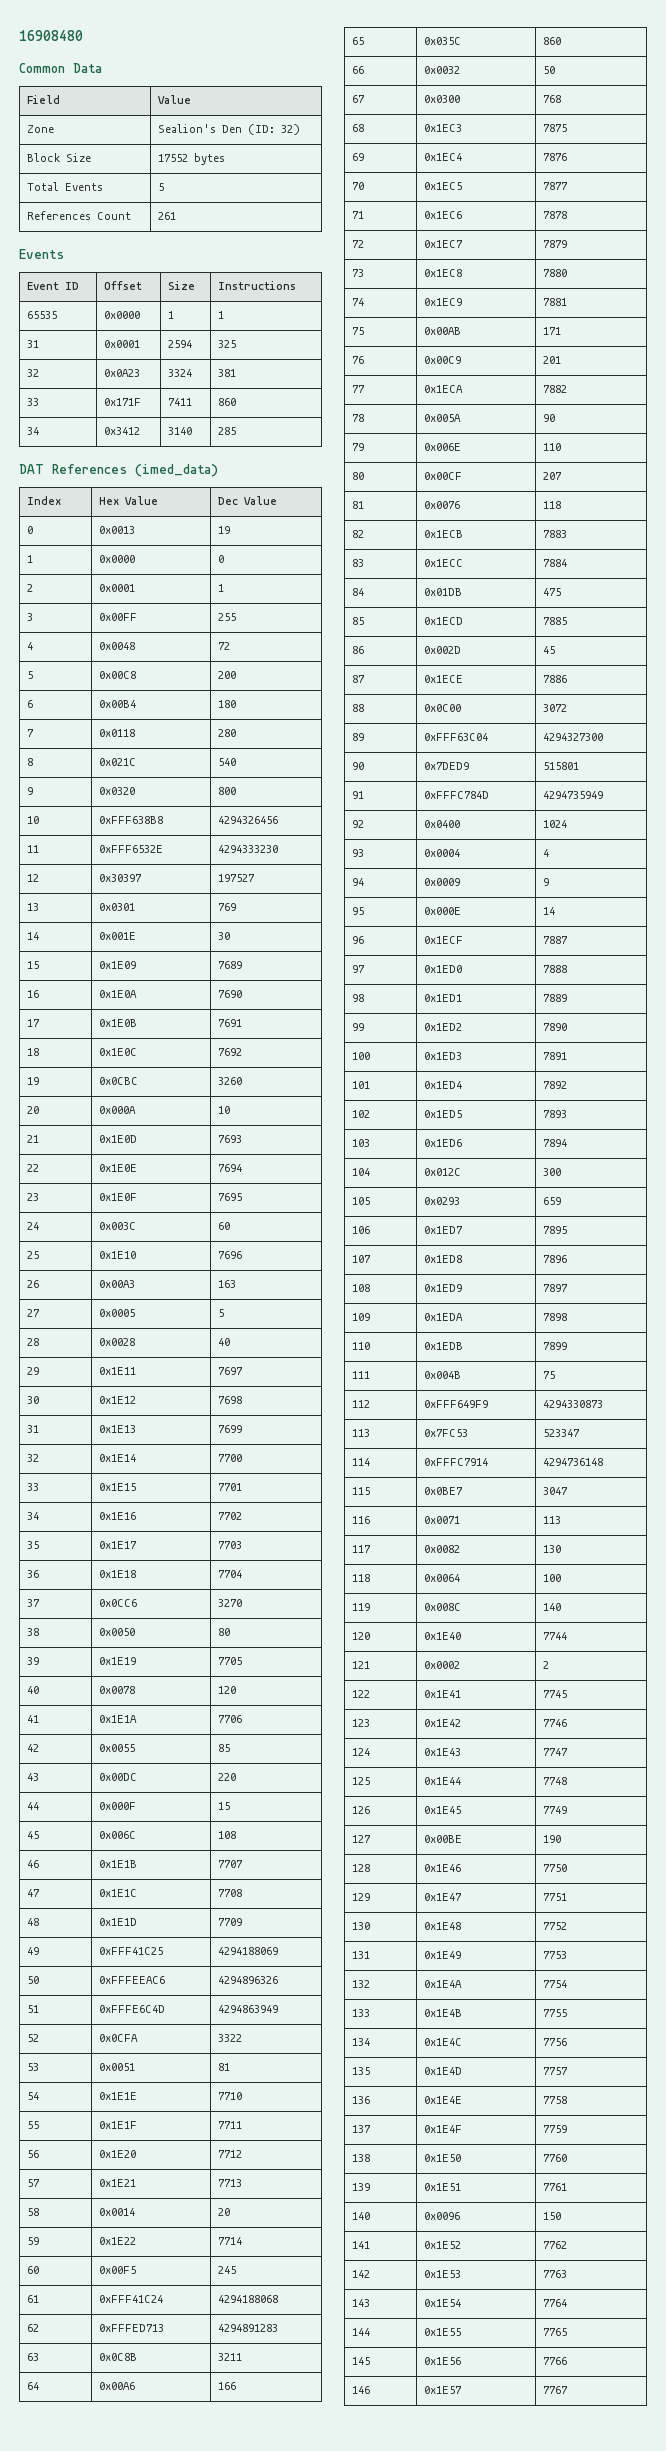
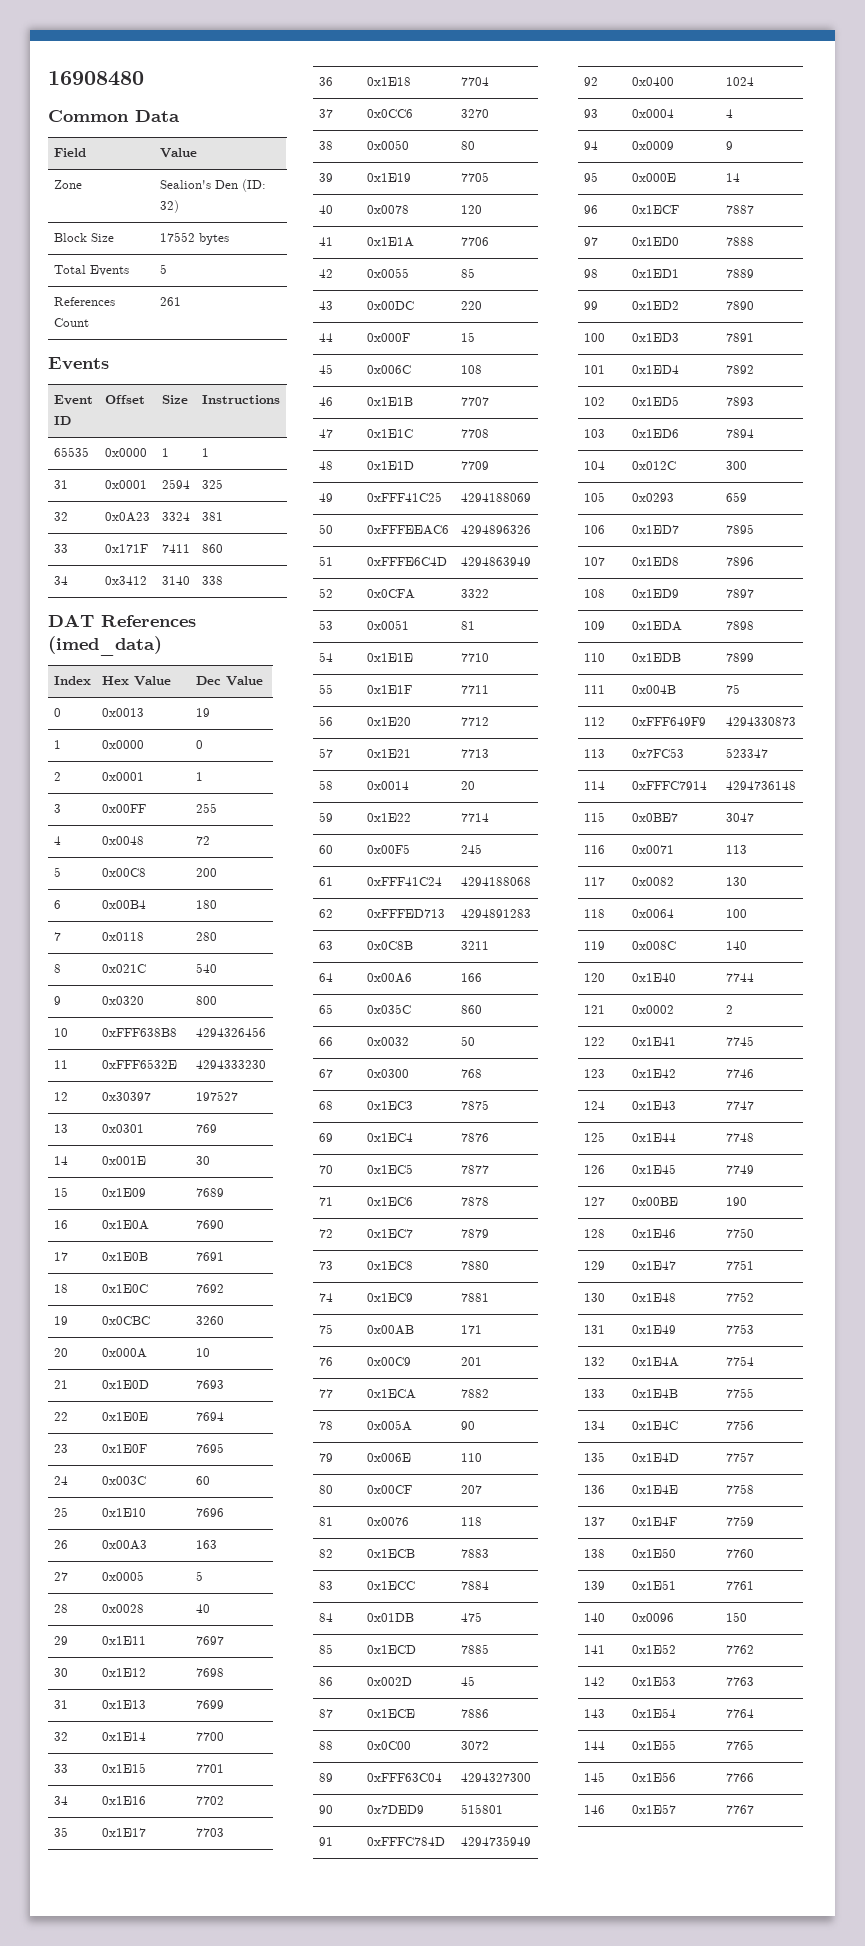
- 34 | 0x3412 | 3140 | 285
+ 34 | 0x3412 | 3140 | 338

